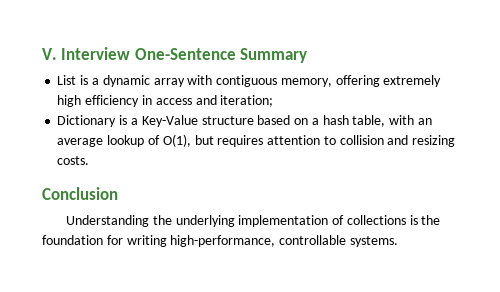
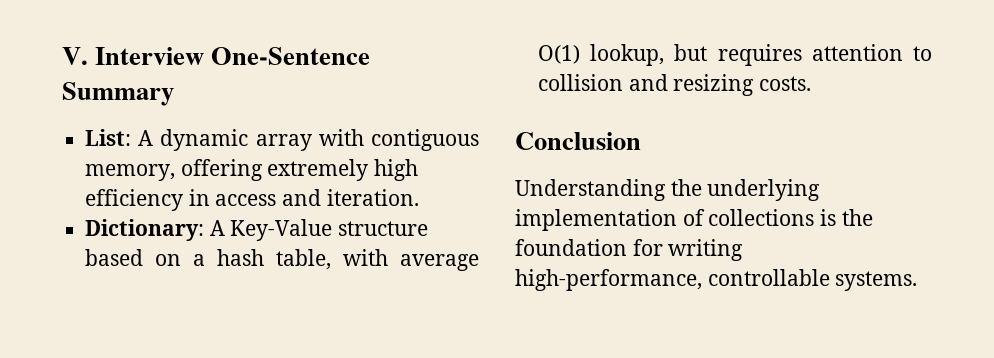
- List is a dynamic array with contiguous memory, offering extremely high efficiency in access and iteration;
- Dictionary is a Key-Value structure based on a hash table, with an average lookup of O(1), but requires attention to collision and resizing costs.
+ List: A dynamic array with contiguous memory, offering extremely high efficiency in access and iteration.
+ Dictionary: A Key-Value structure based on a hash table, with average O(1) lookup, but requires attention to collision and resizing costs.

